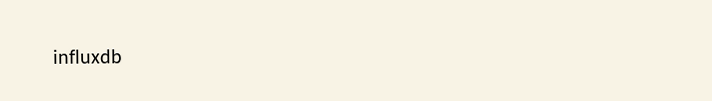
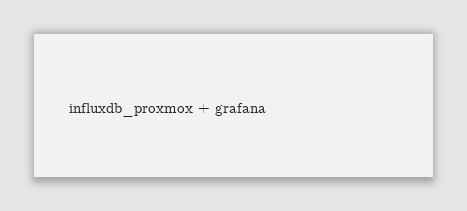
- influxdb
+ influxdb_proxmox + grafana

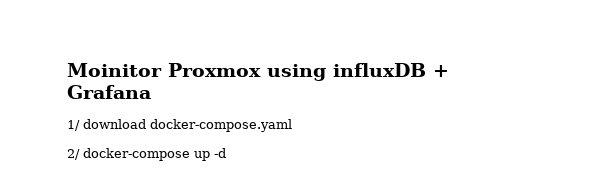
- influxdb_proxmox + grafana
+ Moinitor Proxmox using influxDB + Grafana
+ 1/ download docker-compose.yaml
+ 2/ docker-compose up -d

